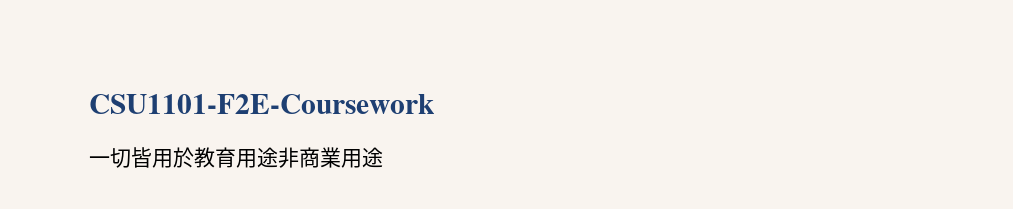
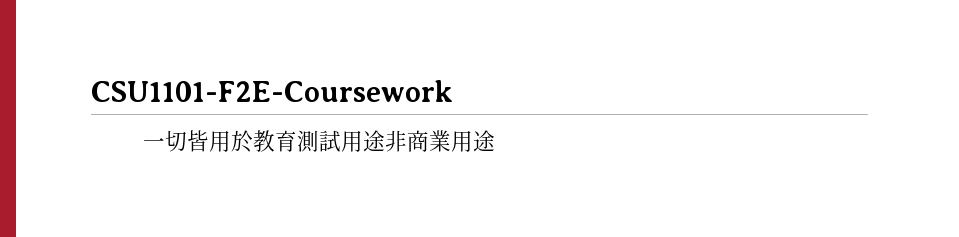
- 一切皆用於教育用途非商業用途
+ 一切皆用於教育測試用途非商業用途

